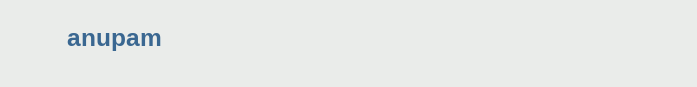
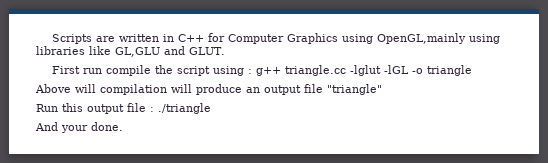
- anupam
+ Scripts are written in C++ for Computer Graphics using OpenGL,mainly using libraries like GL,GLU and GLUT.
+ First run compile the script using : g++ triangle.cc -lglut -lGL -o triangle
+ Above will compilation will produce an output file "triangle"
+ Run this output file : ./triangle
+ And your done.

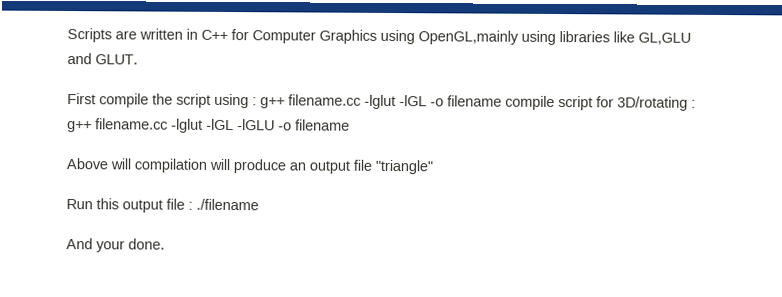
- First run compile the script using : g++ triangle.cc -lglut -lGL -o triangle
+ First compile the script using : g++ filename.cc -lglut -lGL -o filename compile script for 3D/rotating : g++ filename.cc -lglut -lGL -lGLU -o filename
- Run this output file : ./triangle
+ Run this output file : ./filename

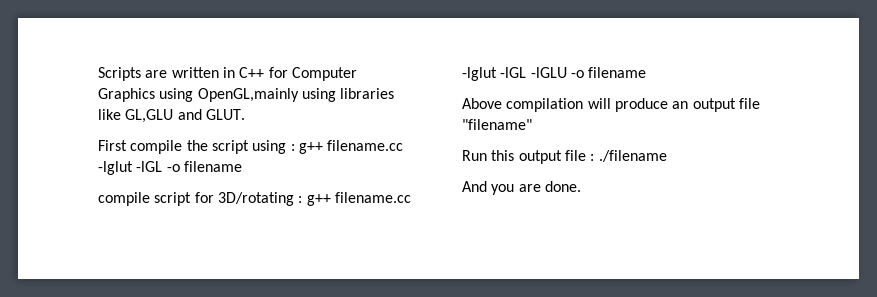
- First compile the script using : g++ filename.cc -lglut -lGL -o filename compile script for 3D/rotating : g++ filename.cc -lglut -lGL -lGLU -o filename
+ First compile the script using : g++ filename.cc -lglut -lGL -o filename
+ compile script for 3D/rotating : g++ filename.cc -lglut -lGL -lGLU -o filename
- Above will compilation will produce an output file "triangle"
+ Above compilation will produce an output file "filename"
- And your done.
+ And you are done.

